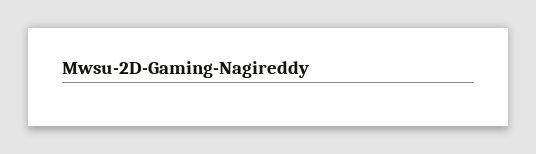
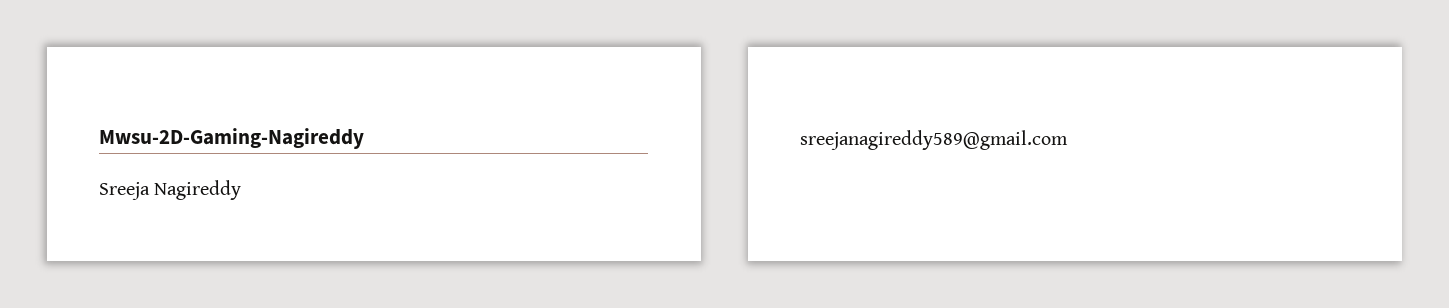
+ Sreeja Nagireddy
+ sreejanagireddy589@gmail.com

